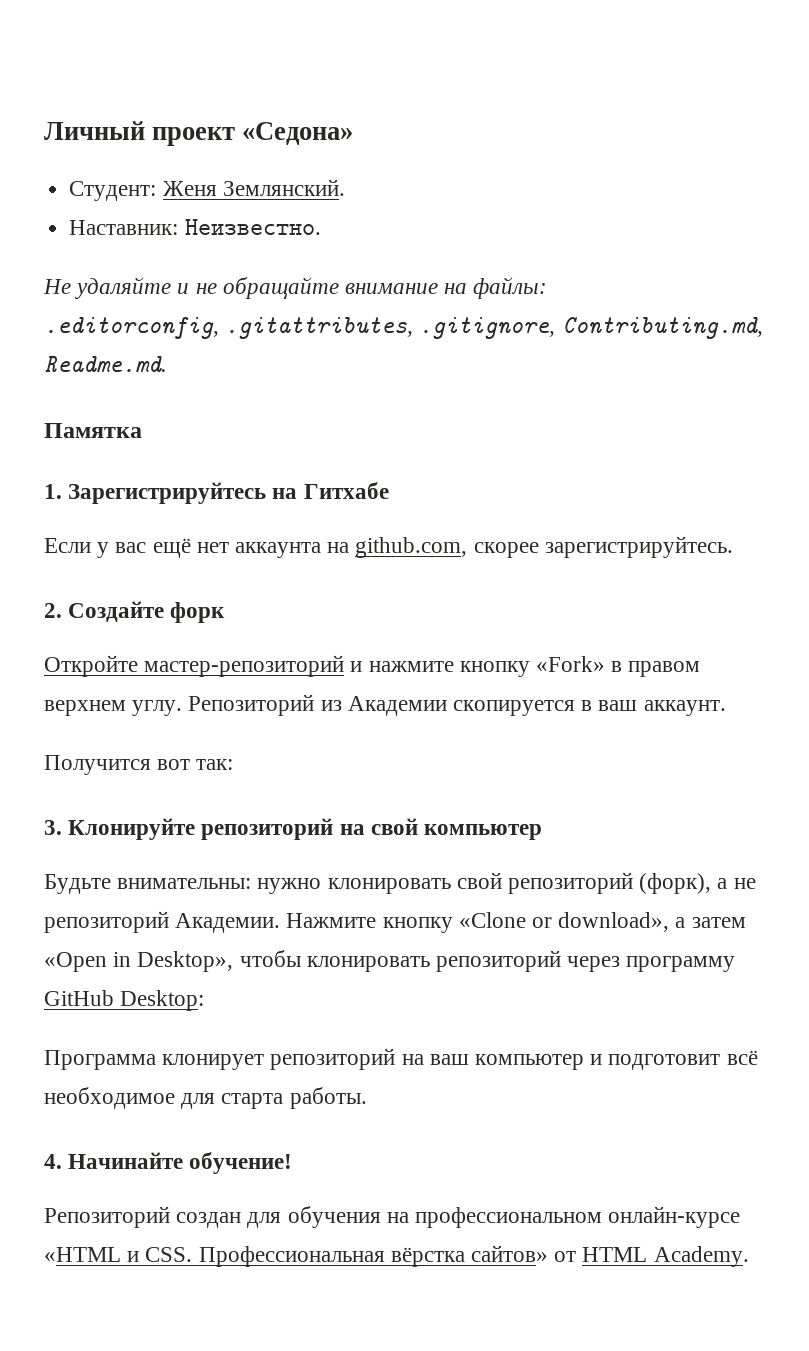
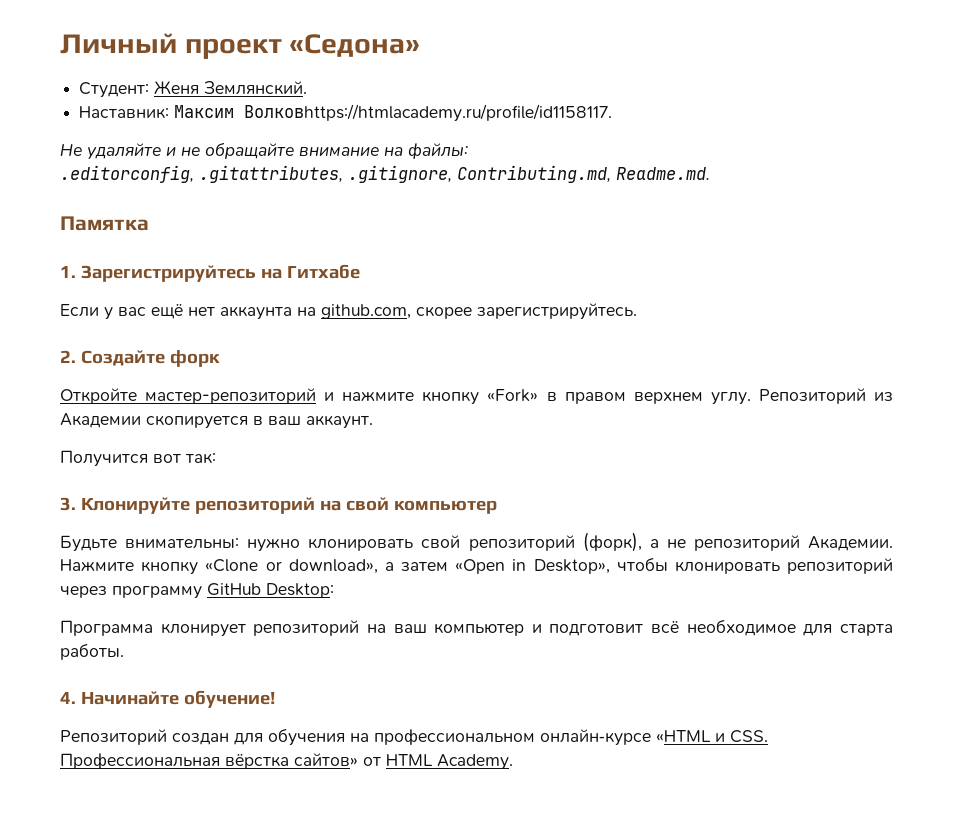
- Наставник: Неизвестно.
+ Наставник: Максим Волковhttps://htmlacademy.ru/profile/id1158117.

